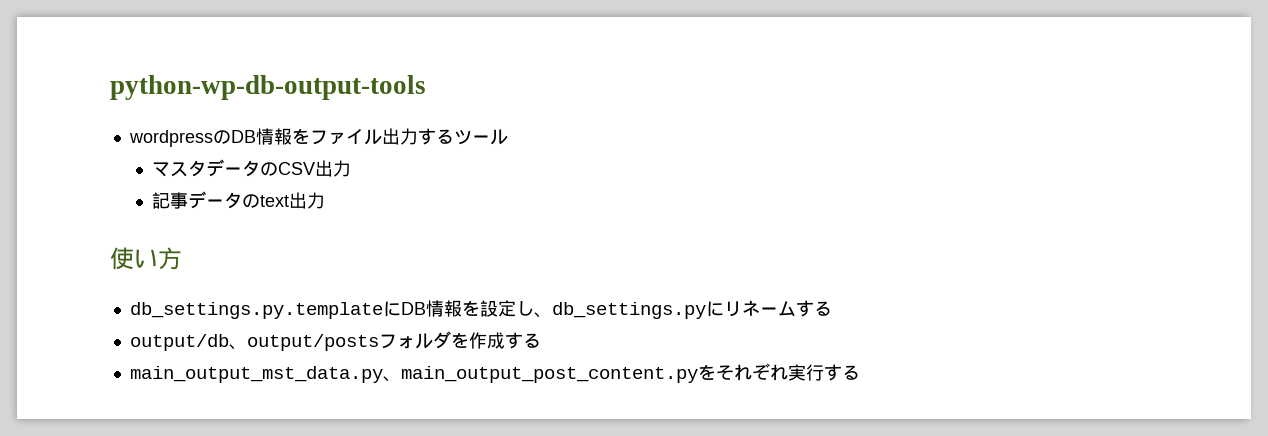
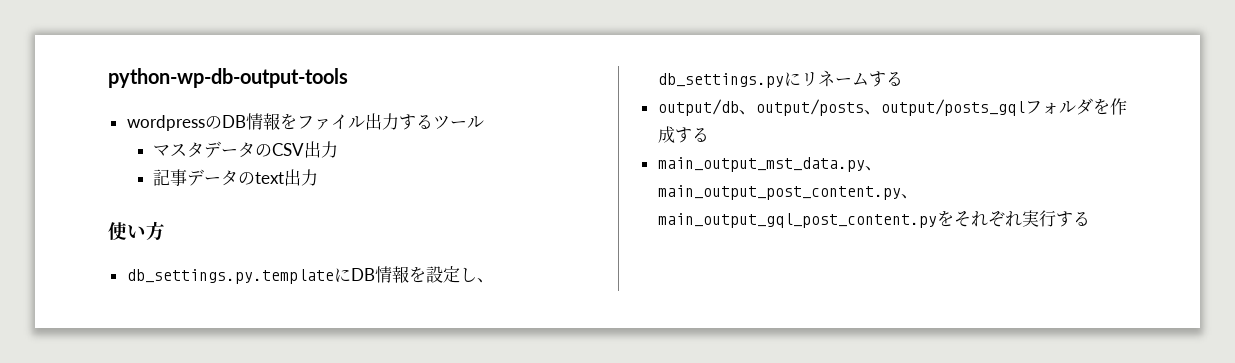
- output/db、output/postsフォルダを作成する
+ output/db、output/posts、output/posts_gqlフォルダを作成する
- main_output_mst_data.py、main_output_post_content.pyをそれぞれ実行する
+ main_output_mst_data.py、main_output_post_content.py、main_output_gql_post_content.pyをそれぞれ実行する

